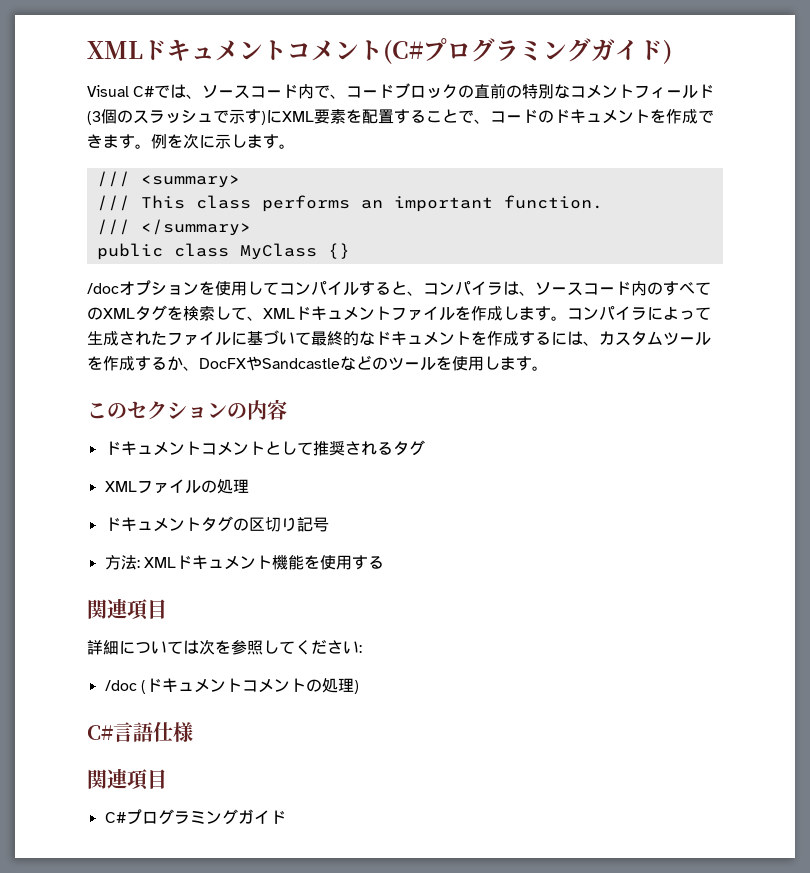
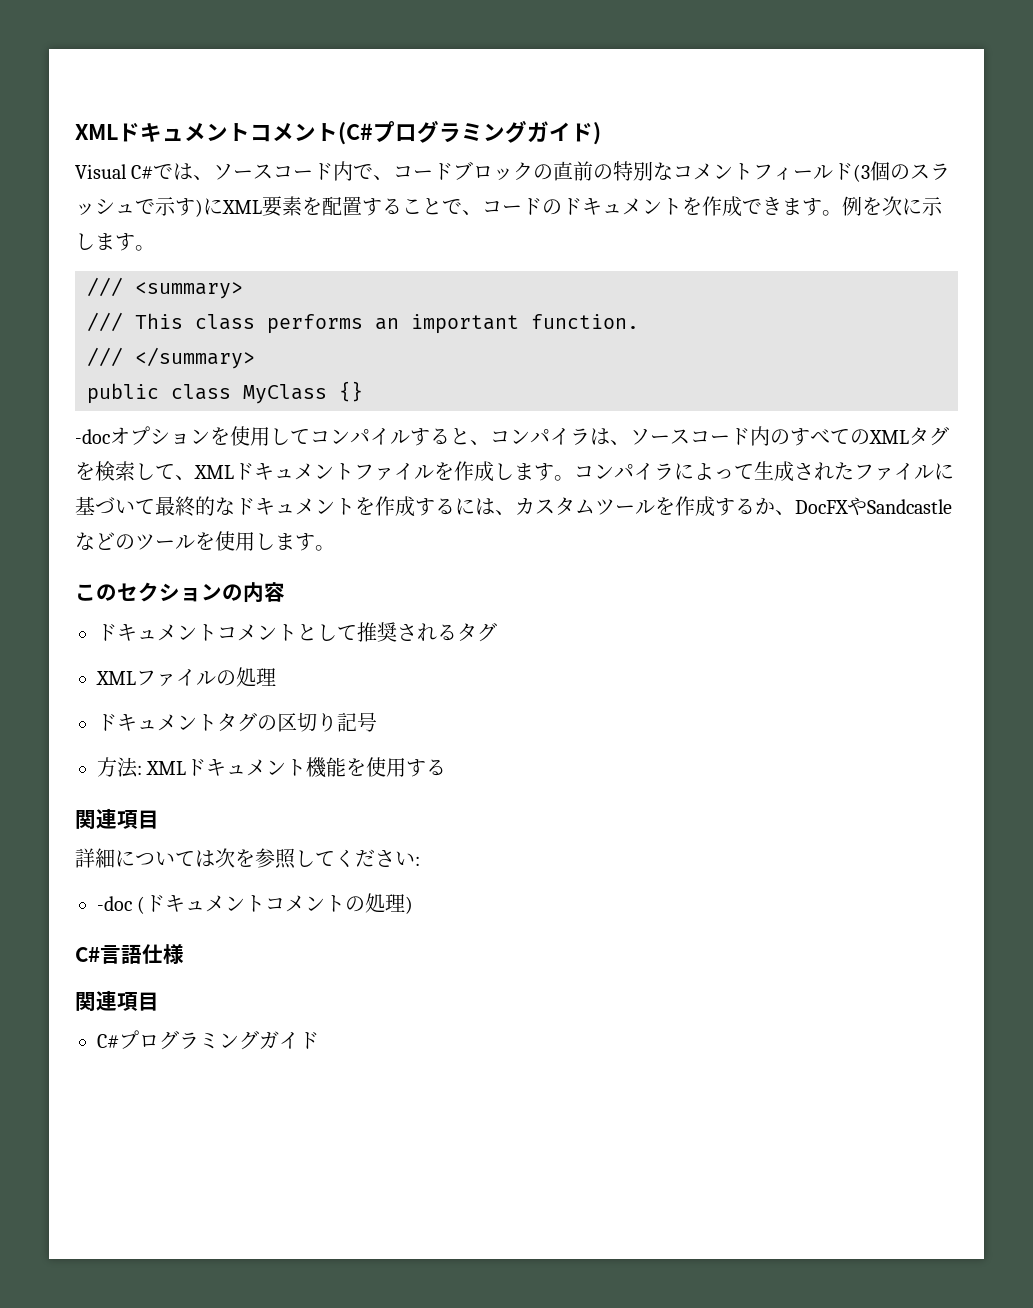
- /docオプションを使用してコンパイルすると、コンパイラは、ソースコード内のすべてのXMLタグを検索して、XMLドキュメントファイルを作成します。
+ -docオプションを使用してコンパイルすると、コンパイラは、ソースコード内のすべてのXMLタグを検索して、XMLドキュメントファイルを作成します。
- /doc (ドキュメントコメントの処理)
+ -doc (ドキュメントコメントの処理)

